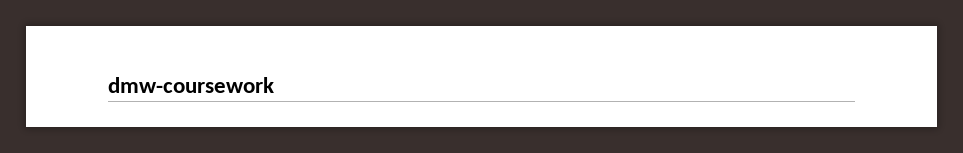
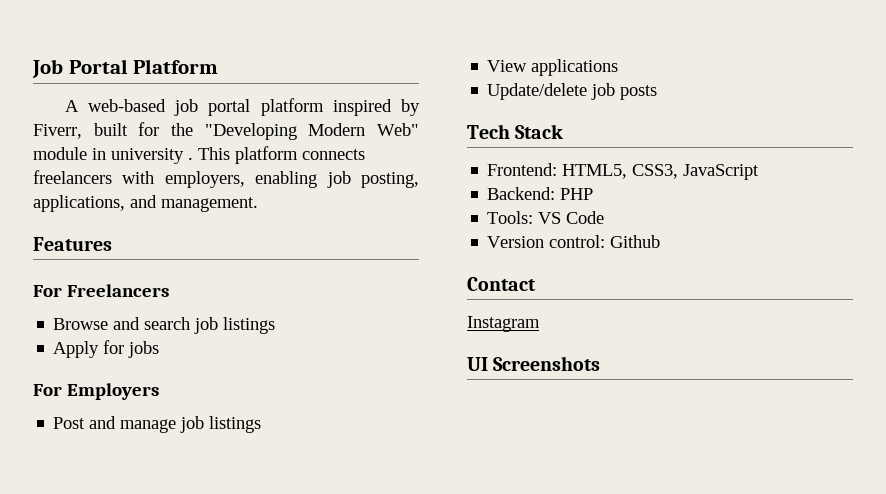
- dmw-coursework
+ Job Portal Platform
+ A web-based job portal platform inspired by Fiverr, built for the "Developing Modern Web" module in university . This platform connects freelancers with employers, enabling job posting, applications, and management.
+ Features
+ For Freelancers
+ Browse and search job listings
+ Apply for jobs
+ For Employers
+ Post and manage job listings
+ View applications
+ Update/delete job posts
+ Tech Stack
+ Frontend: HTML5, CSS3, JavaScript
+ Backend: PHP
+ Tools: VS Code
+ Version control: Github
+ Contact
+ Instagram
+ UI Screenshots

